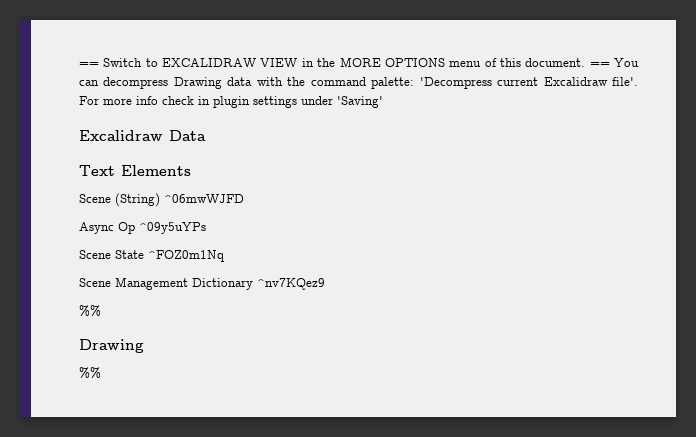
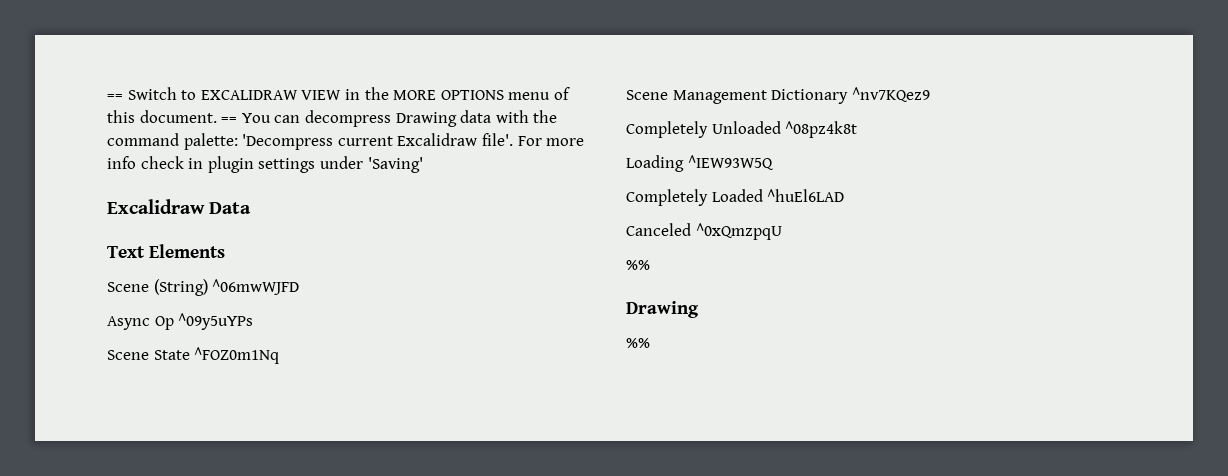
+ Completely Unloaded ^08pz4k8t
+ Loading ^IEW93W5Q
+ Completely Loaded ^huEl6LAD
+ Canceled ^0xQmzpqU

